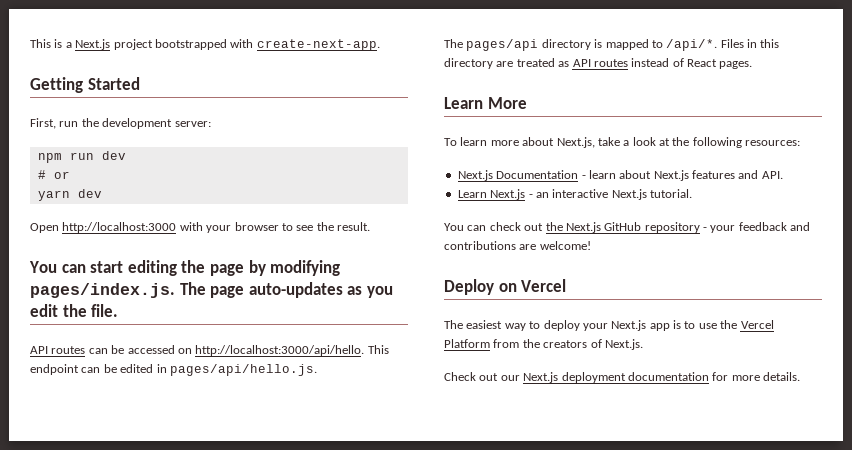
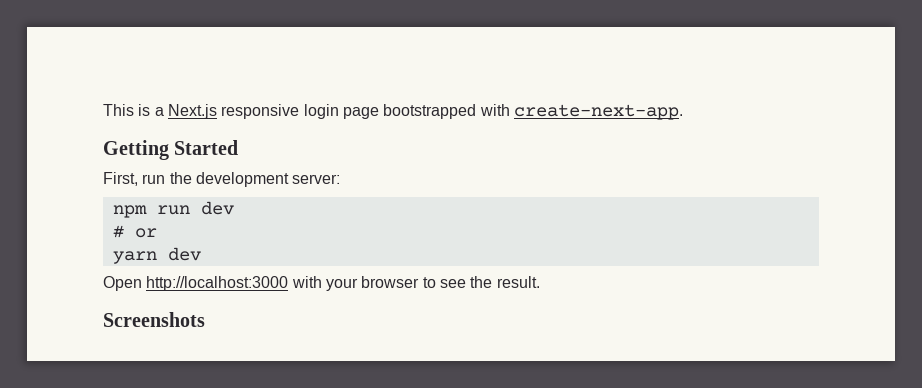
- This is a Next.js project bootstrapped with create-next-app.
+ This is a Next.js responsive login page bootstrapped with create-next-app.
- You can start editing the page by modifying pages/index.js. The page auto-updates as you edit the file.
- API routes can be accessed on http://localhost:3000/api/hello. This endpoint can be edited in pages/api/hello.js.
- The pages/api directory is mapped to /api/*. Files in this directory are treated as API routes instead of React pages.
- Learn More
- To learn more about Next.js, take a look at the following resources:
- Next.js Documentation - learn about Next.js features and API.
- Learn Next.js - an interactive Next.js tutorial.
- You can check out the Next.js GitHub repository - your feedback and contributions are welcome!
- Deploy on Vercel
- The easiest way to deploy your Next.js app is to use the Vercel Platform from the creators of Next.js.
- Check out our Next.js deployment documentation for more details.
+ Screenshots

